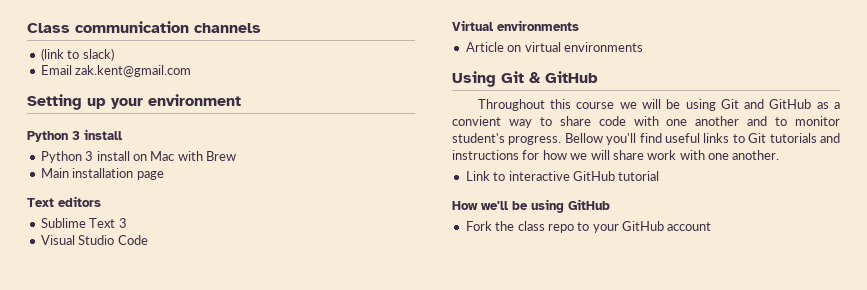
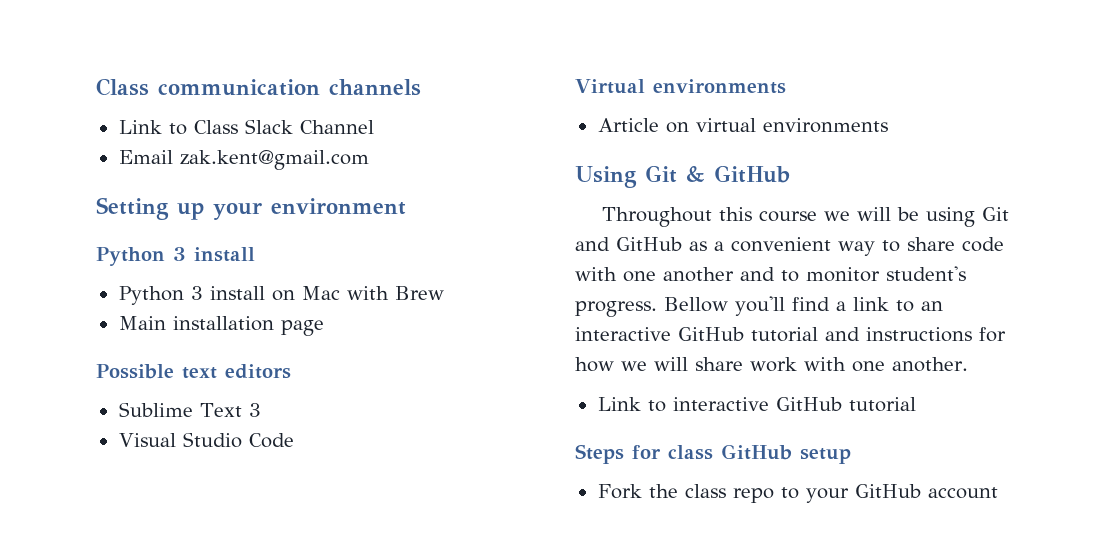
- (link to slack)
+ Link to Class Slack Channel
- Text editors
+ Possible text editors
- Throughout this course we will be using Git and GitHub as a convient way to share code with one another and to monitor student's progress.
+ Throughout this course we will be using Git and GitHub as a convenient way to share code with one another and to monitor student's progress.
- Bellow you'll find useful links to Git tutorials and instructions for how we will share work with one another.
+ Bellow you'll find a link to an interactive GitHub tutorial and instructions for how we will share work with one another.
- How we'll be using GitHub
+ Steps for class GitHub setup

